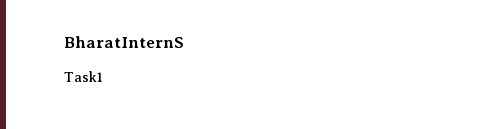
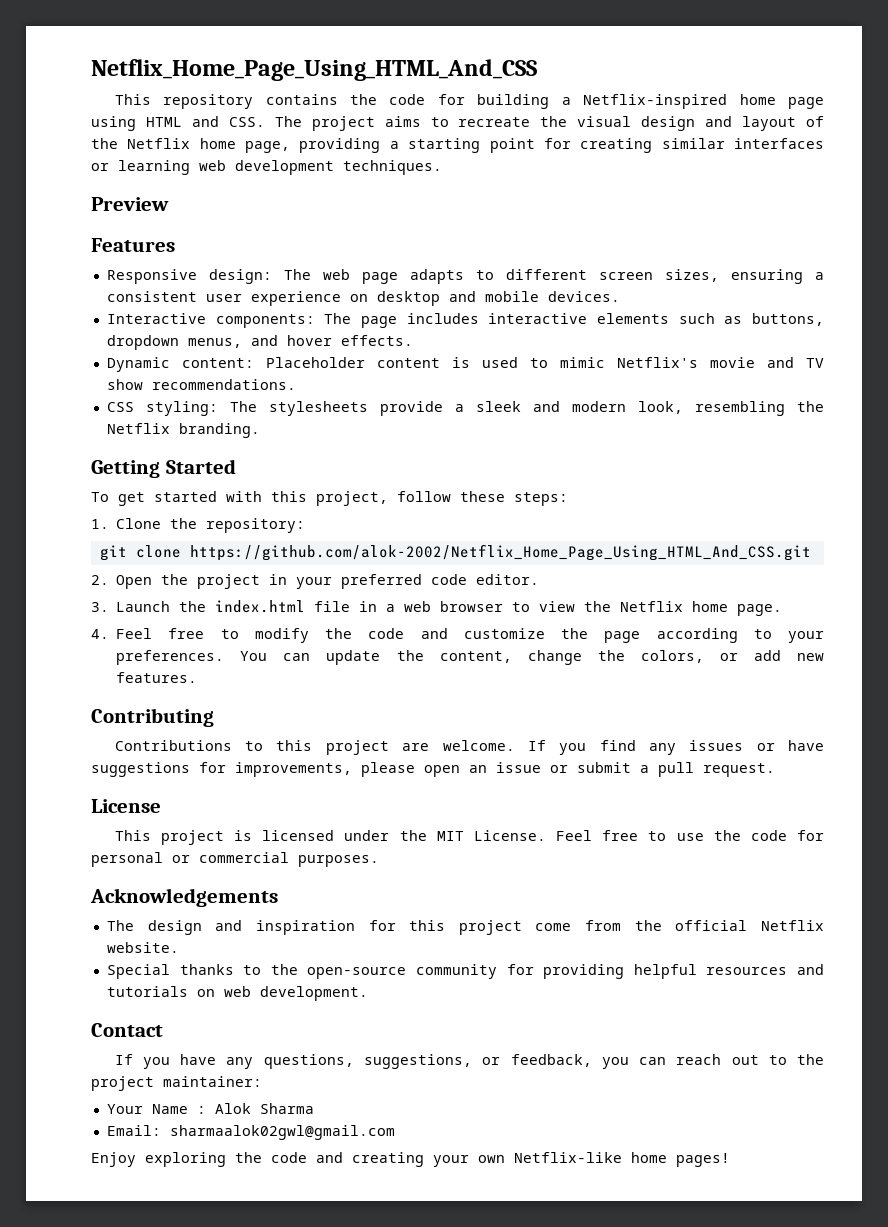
- BharatInternS
- Task1
+ Netflix_Home_Page_Using_HTML_And_CSS
+ This repository contains the code for building a Netflix-inspired home page using HTML and CSS. The project aims to recreate the visual design and layout of the Netflix home page, providing a starting point for creating similar interfaces or learning web development techniques.
+ Preview
+ Features
+ Responsive design: The web page adapts to different screen sizes, ensuring a consistent user experience on desktop and mobile devices.
+ Interactive components: The page includes interactive elements such as buttons, dropdown menus, and hover effects.
+ Dynamic content: Placeholder content is used to mimic Netflix's movie and TV show recommendations.
+ CSS styling: The stylesheets provide a sleek and modern look, resembling the Netflix branding.
+ Getting Started
+ To get started with this project, follow these steps:
+ 1. Clone the repository:
+ git clone https://github.com/alok-2002/Netflix_Home_Page_Using_HTML_And_CSS.git
+ 2. Open the project in your preferred code editor.
+ 3. Launch the index.html file in a web browser to view the Netflix home page.
+ 4. Feel free to modify the code and customize the page according to your preferences. You can update the content, change the colors, or add new features.
+ Contributing
+ Contributions to this project are welcome. If you find any issues or have suggestions for improvements, please open an issue or submit a pull request.
+ License
+ This project is licensed under the MIT License. Feel free to use the code for personal or commercial purposes.
+ Acknowledgements
+ The design and inspiration for this project come from the official Netflix website.
+ Special thanks to the open-source community for providing helpful resources and tutorials on web development.
+ Contact
+ If you have any questions, suggestions, or feedback, you can reach out to the project maintainer:
+ Your Name : Alok Sharma
+ Email: sharmaalok02gwl@gmail.com
+ Enjoy exploring the code and creating your own Netflix-like home pages!

